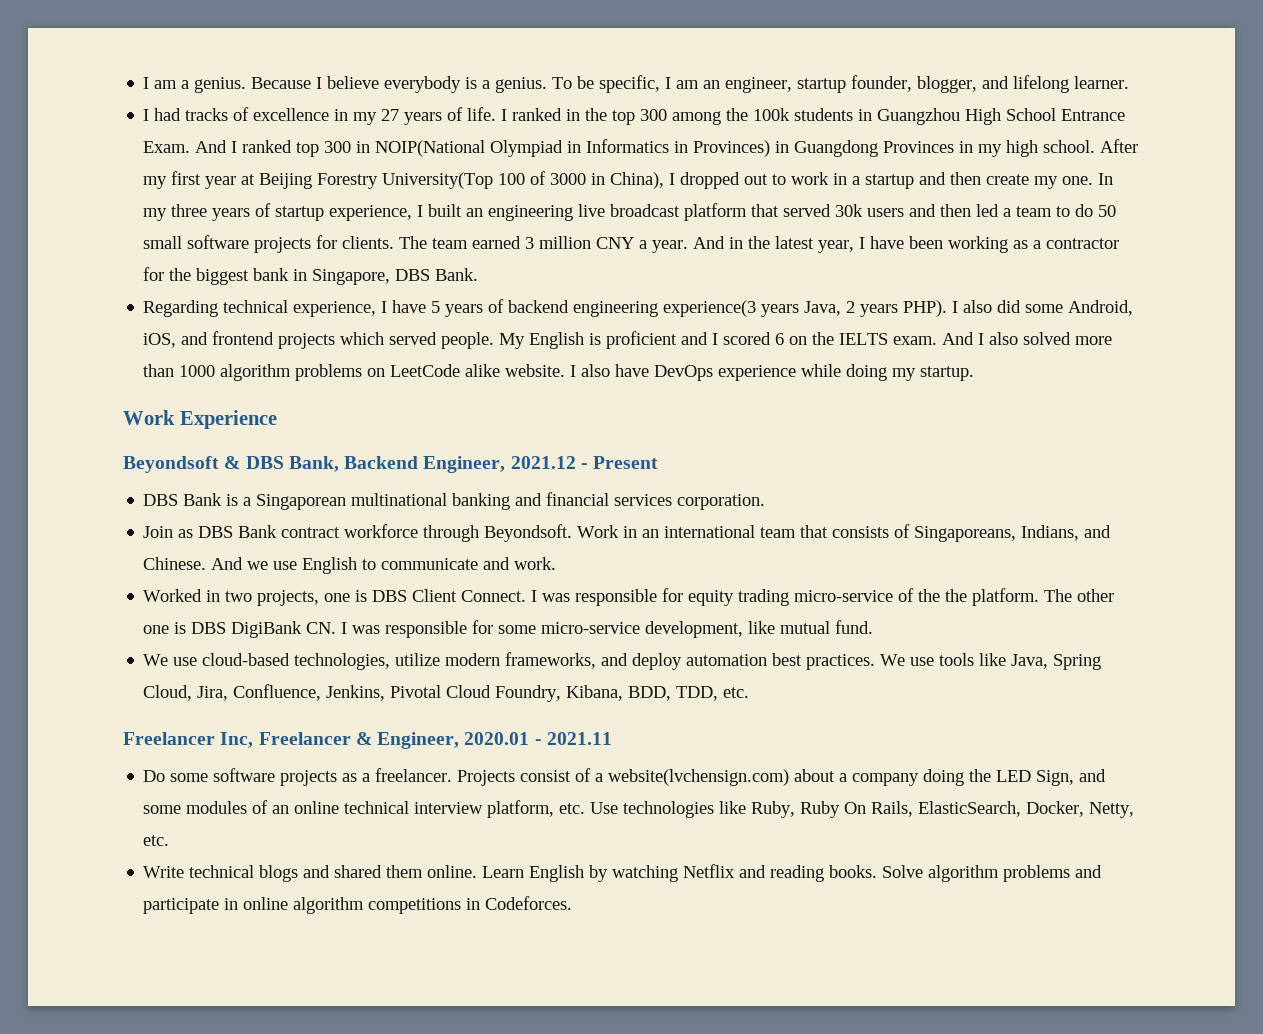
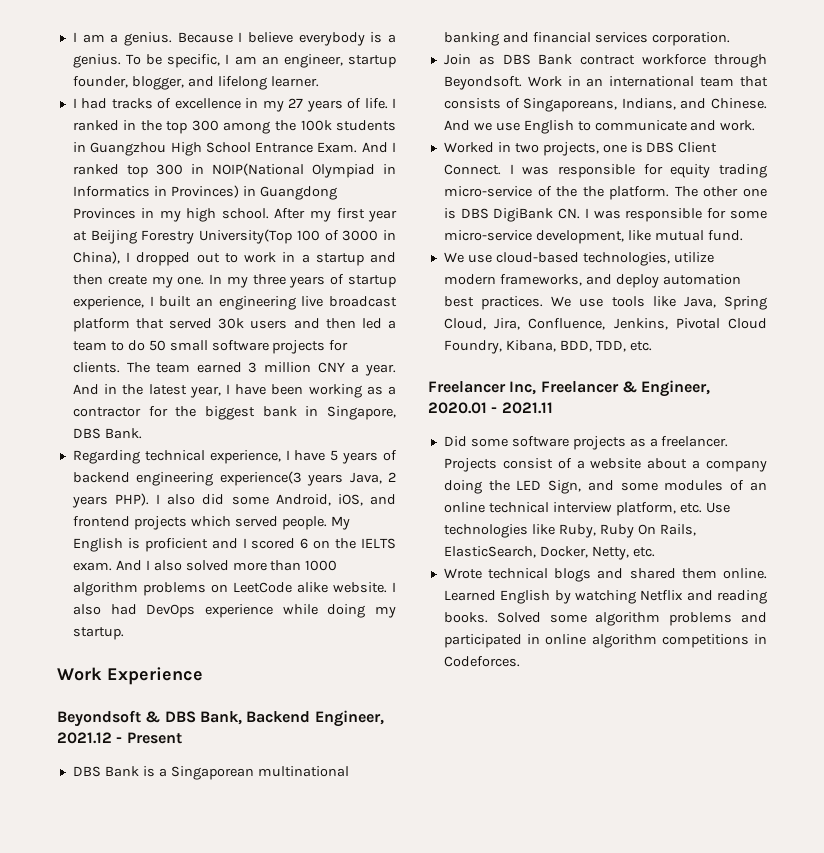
- I also have DevOps experience while doing my startup.
+ I also had DevOps experience while doing my startup.
- Do some software projects as a freelancer.
+ Did some software projects as a freelancer.
- Projects consist of a website(lvchensign.com) about a company doing the LED Sign, and some modules of an online technical interview platform, etc. Use technologies like Ruby, Ruby On Rails, ElasticSearch, Docker, Netty, etc.
+ Projects consist of a website about a company doing the LED Sign, and some modules of an online technical interview platform, etc. Use technologies like Ruby, Ruby On Rails, ElasticSearch, Docker, Netty, etc.
- Write technical blogs and shared them online.
+ Wrote technical blogs and shared them online.
- Learn English by watching Netflix and reading books.
+ Learned English by watching Netflix and reading books.
- Solve algorithm problems and participate in online algorithm competitions in Codeforces.
+ Solved some algorithm problems and participated in online algorithm competitions in Codeforces.

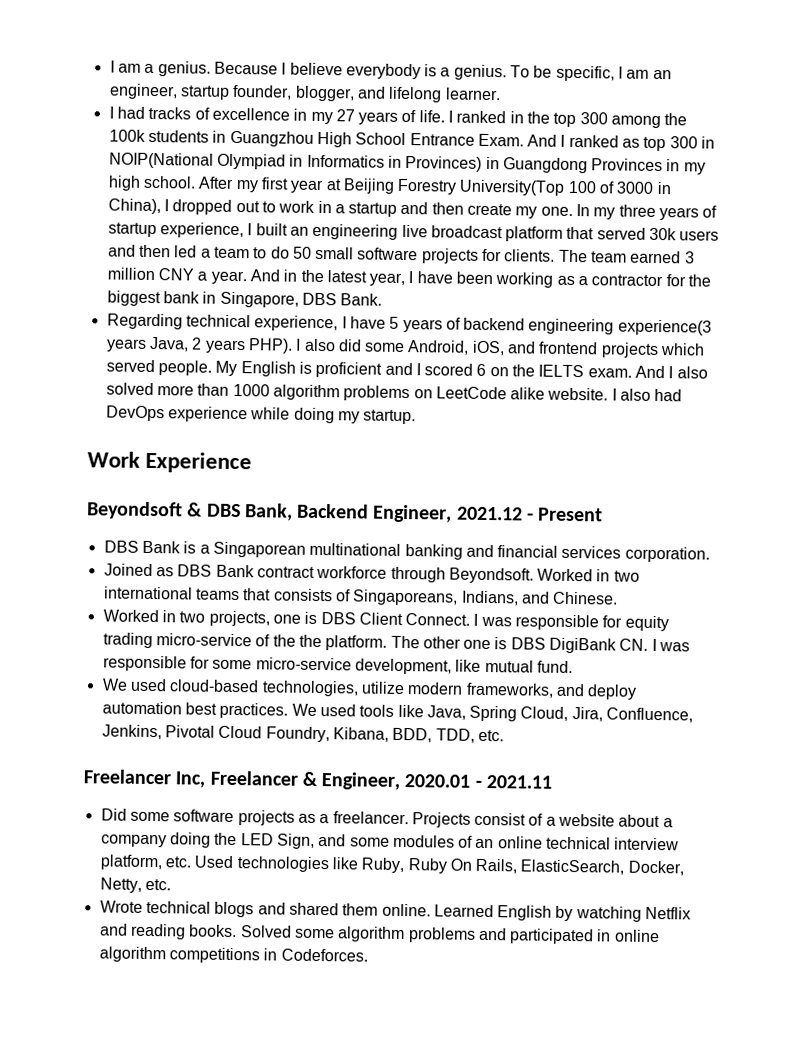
- And I ranked top 300 in NOIP(National Olympiad in Informatics in Provinces) in Guangdong Provinces in my high school.
+ And I ranked as top 300 in NOIP(National Olympiad in Informatics in Provinces) in Guangdong Provinces in my high school.
- Join as DBS Bank contract workforce through Beyondsoft.
+ Joined as DBS Bank contract workforce through Beyondsoft.
- Work in an international team that consists of Singaporeans, Indians, and Chinese. And we use English to communicate and work.
+ Worked in two international teams that consists of Singaporeans, Indians, and Chinese.
- We use cloud-based technologies, utilize modern frameworks, and deploy automation best practices.
+ We used cloud-based technologies, utilize modern frameworks, and deploy automation best practices.
- We use tools like Java, Spring Cloud, Jira, Confluence, Jenkins, Pivotal Cloud Foundry, Kibana, BDD, TDD, etc.
+ We used tools like Java, Spring Cloud, Jira, Confluence, Jenkins, Pivotal Cloud Foundry, Kibana, BDD, TDD, etc.
- Projects consist of a website about a company doing the LED Sign, and some modules of an online technical interview platform, etc. Use technologies like Ruby, Ruby On Rails, ElasticSearch, Docker, Netty, etc.
+ Projects consist of a website about a company doing the LED Sign, and some modules of an online technical interview platform, etc. Used technologies like Ruby, Ruby On Rails, ElasticSearch, Docker, Netty, etc.

